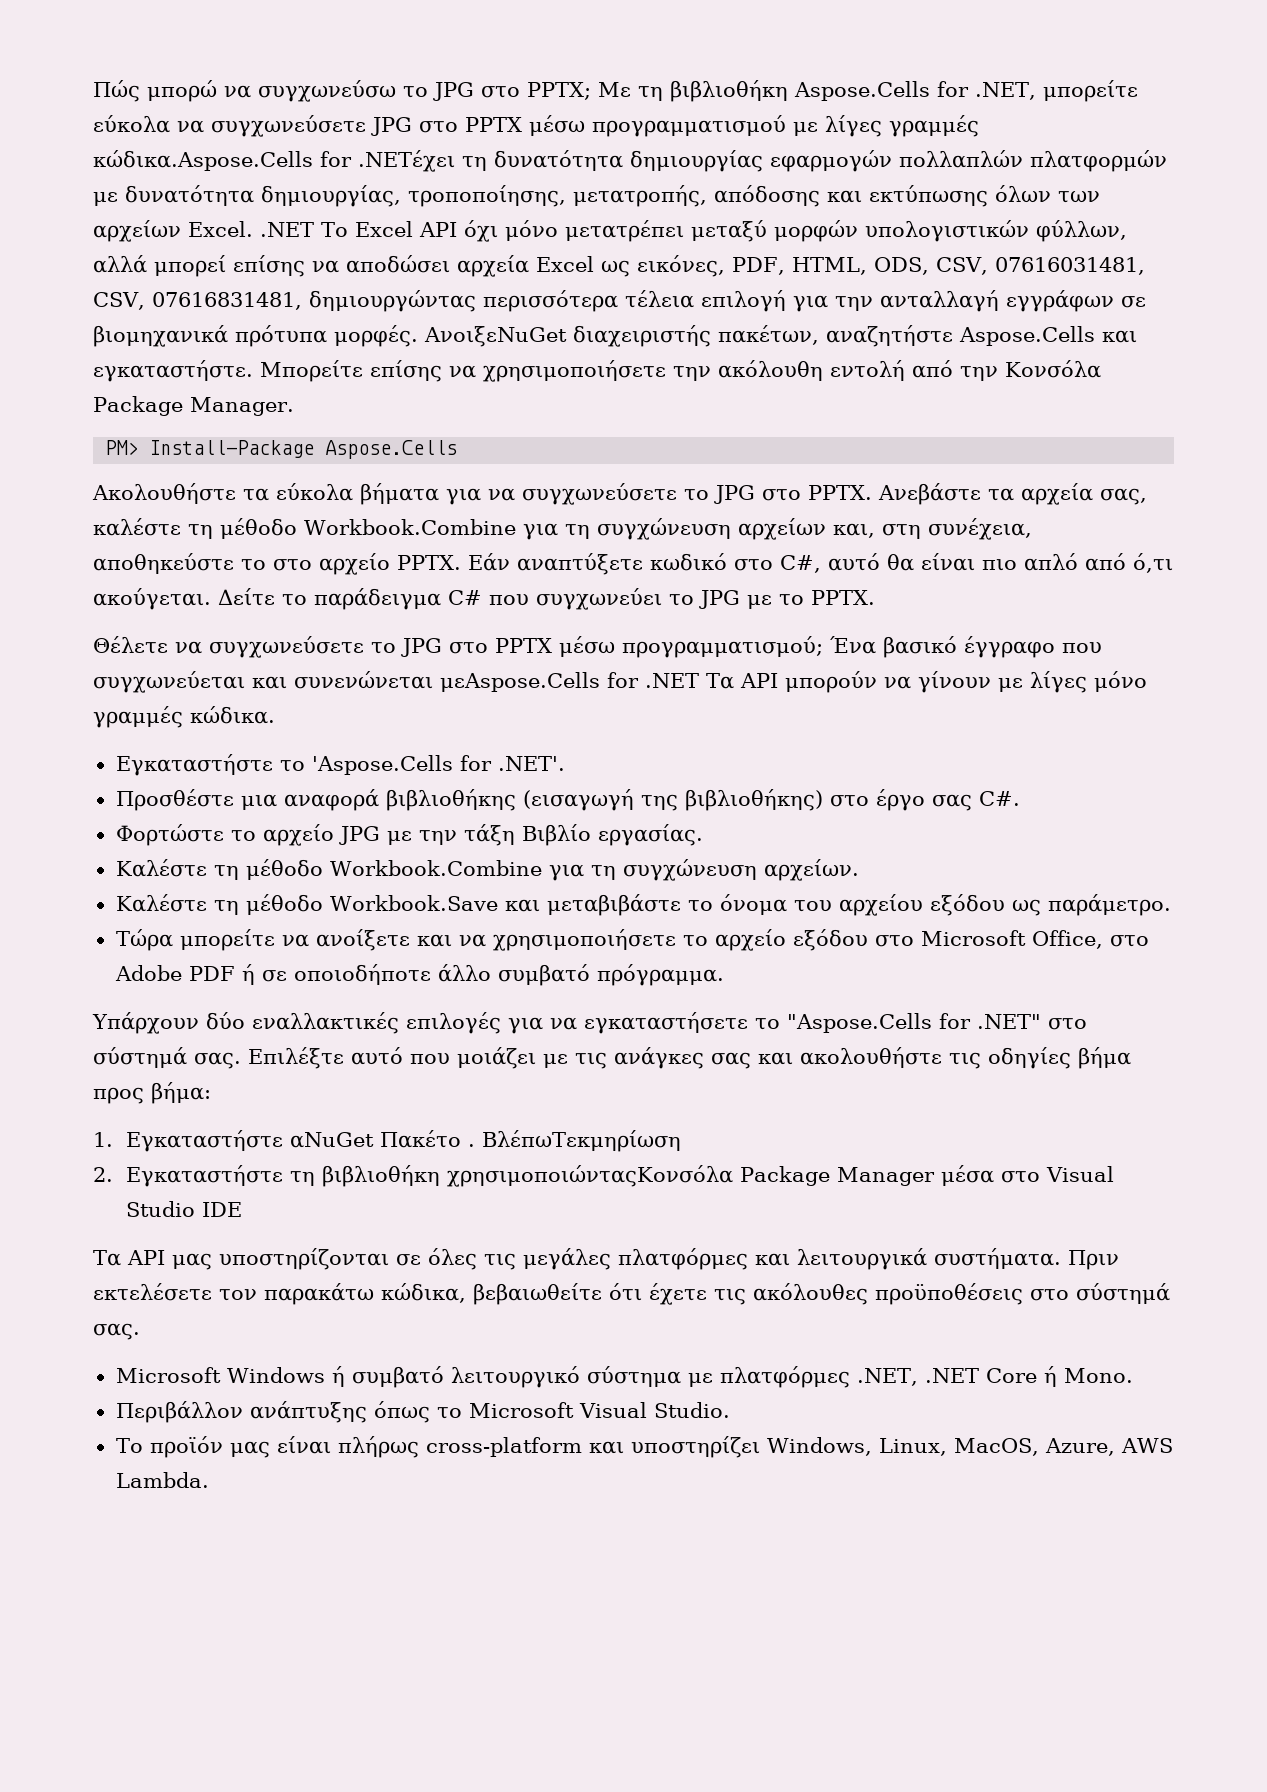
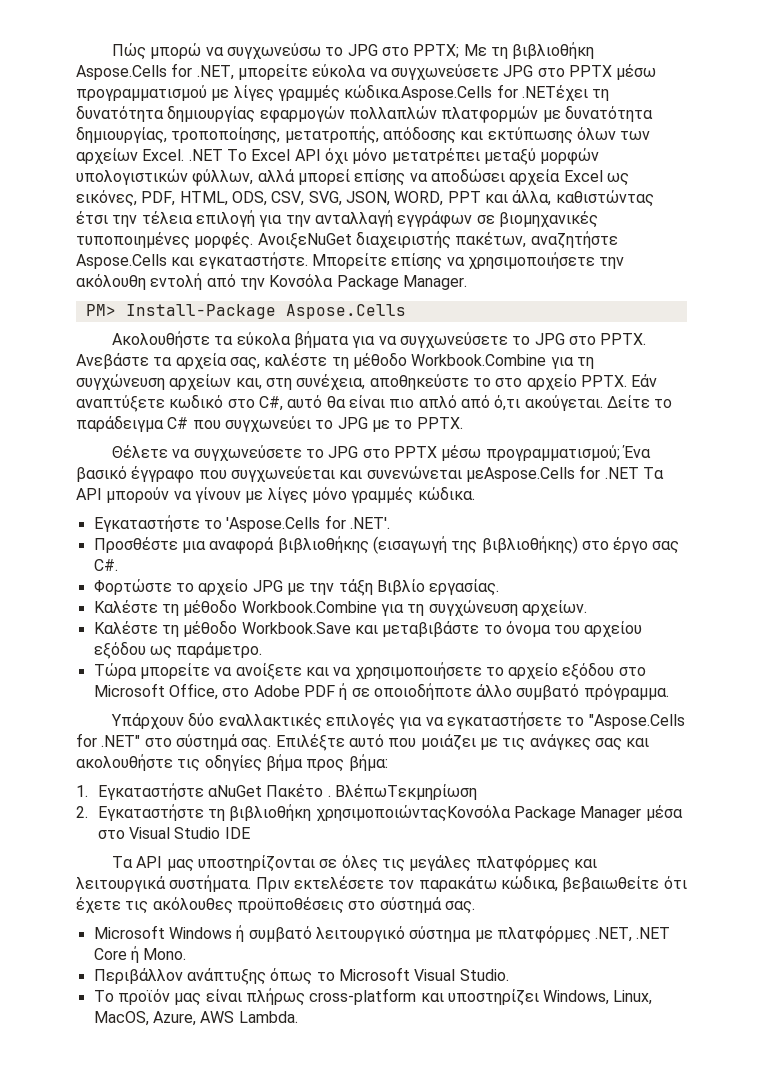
- Με τη βιβλιοθήκη Aspose.Cells for .NET, μπορείτε εύκολα να συγχωνεύσετε JPG στο PPTX μέσω προγραμματισμού με λίγες γραμμές κώδικα.Aspose.Cells for .NETέχει τη δυνατότητα δημιουργίας εφαρμογών πολλαπλών πλατφορμών με δυνατότητα δημιουργίας, τροποποίησης, μετατροπής, απόδοσης και εκτύπωσης όλων των αρχείων Excel. .NET Το Excel API όχι μόνο μετατρέπει μεταξύ μορφών υπολογιστικών φύλλων, αλλά μπορεί επίσης να αποδώσει αρχεία Excel ως εικόνες, PDF, HTML, ODS, CSV, 07616031481, CSV, 07616831481, δημιουργώντας περισσότερα τέλεια επιλογή για την ανταλλαγή εγγράφων σε βιομηχανικά πρότυπα μορφές.
+ Με τη βιβλιοθήκη Aspose.Cells for .NET, μπορείτε εύκολα να συγχωνεύσετε JPG στο PPTX μέσω προγραμματισμού με λίγες γραμμές κώδικα.Aspose.Cells for .NETέχει τη δυνατότητα δημιουργίας εφαρμογών πολλαπλών πλατφορμών με δυνατότητα δημιουργίας, τροποποίησης, μετατροπής, απόδοσης και εκτύπωσης όλων των αρχείων Excel. .NET Το Excel API όχι μόνο μετατρέπει μεταξύ μορφών υπολογιστικών φύλλων, αλλά μπορεί επίσης να αποδώσει αρχεία Excel ως εικόνες, PDF, HTML, ODS, CSV, SVG, JSON, WORD, PPT και άλλα, καθιστώντας έτσι την τέλεια επιλογή για την ανταλλαγή εγγράφων σε βιομηχανικές τυποποιημένες μορφές.

